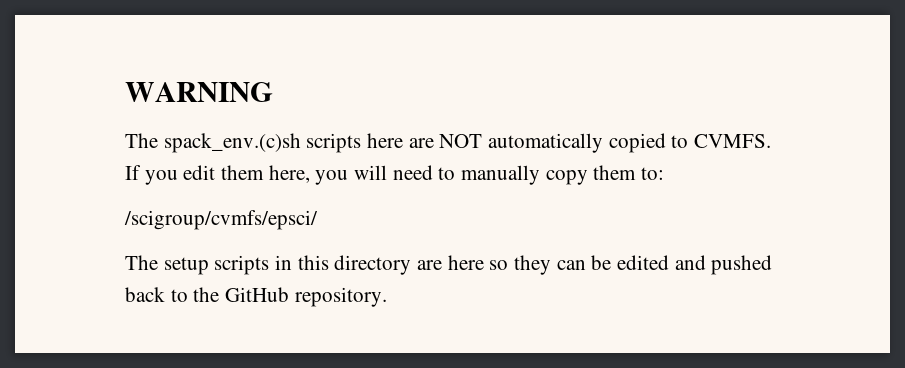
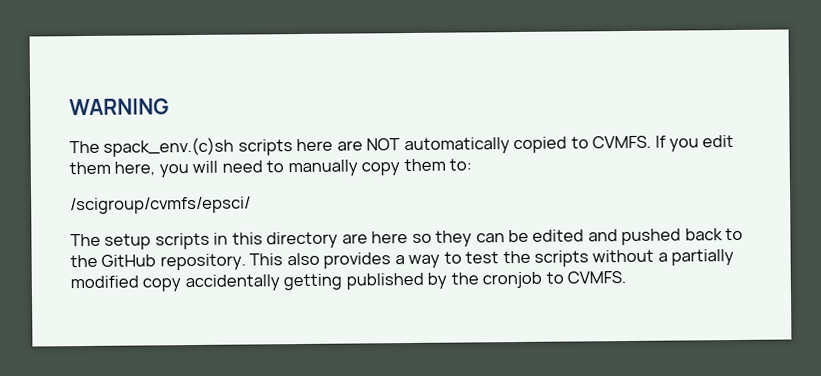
+ This also provides a way to test the scripts without a partially modified copy accidentally getting published by the cronjob to CVMFS.

